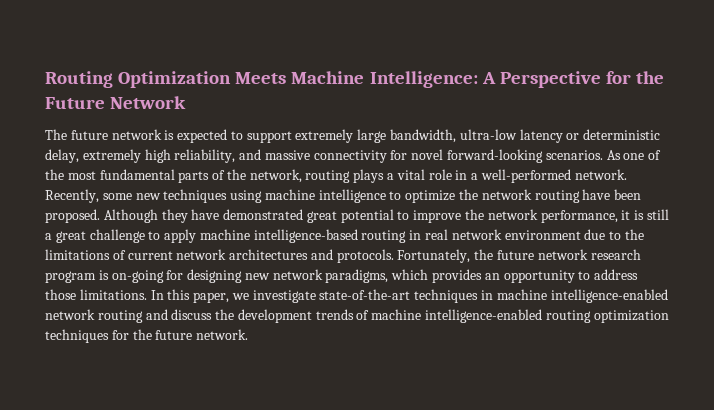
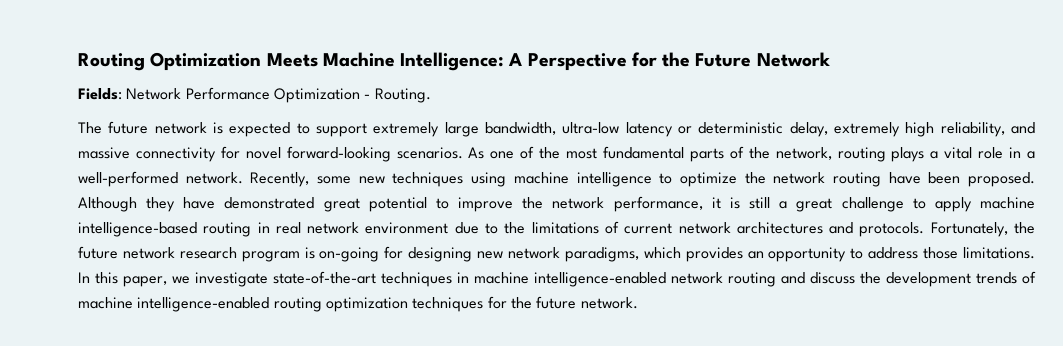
+ Fields: Network Performance Optimization - Routing.

